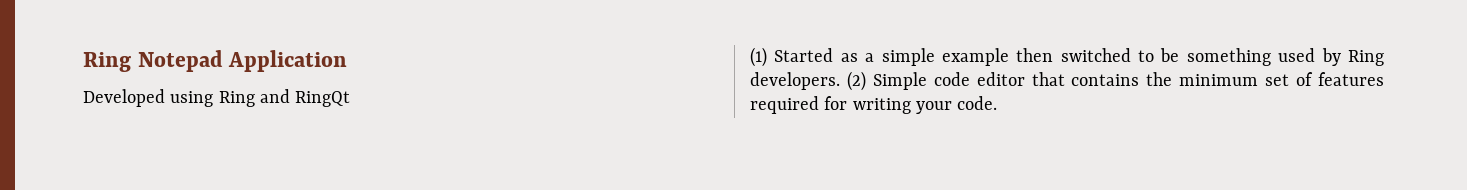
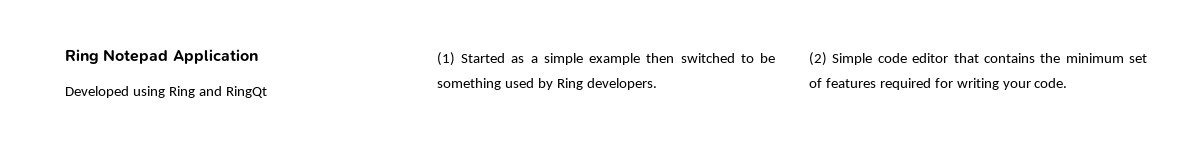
- (1) Started as a simple example then switched to be something used by Ring developers. (2) Simple code editor that contains the minimum set of features required for writing your code.
+ (1) Started as a simple example then switched to be something used by Ring developers.
+ (2) Simple code editor that contains the minimum set of features required for writing your code.

